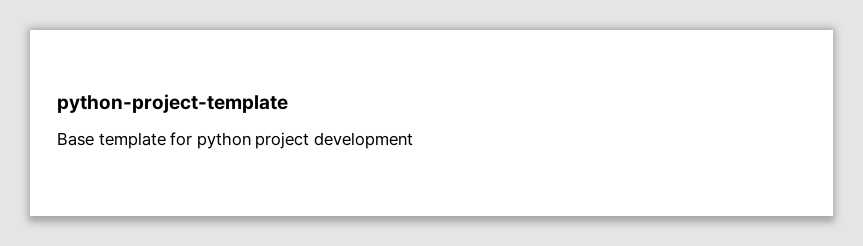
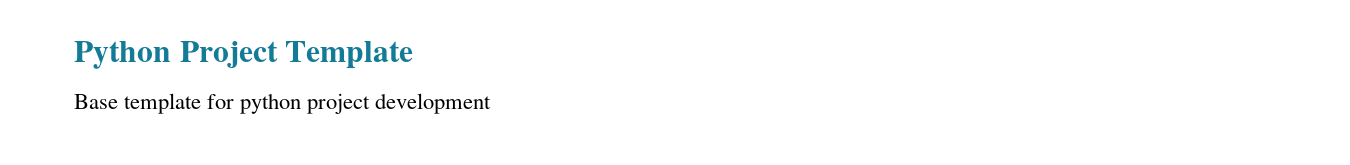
- python-project-template
+ Python Project Template

